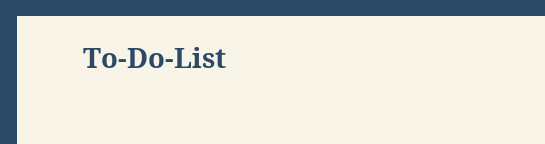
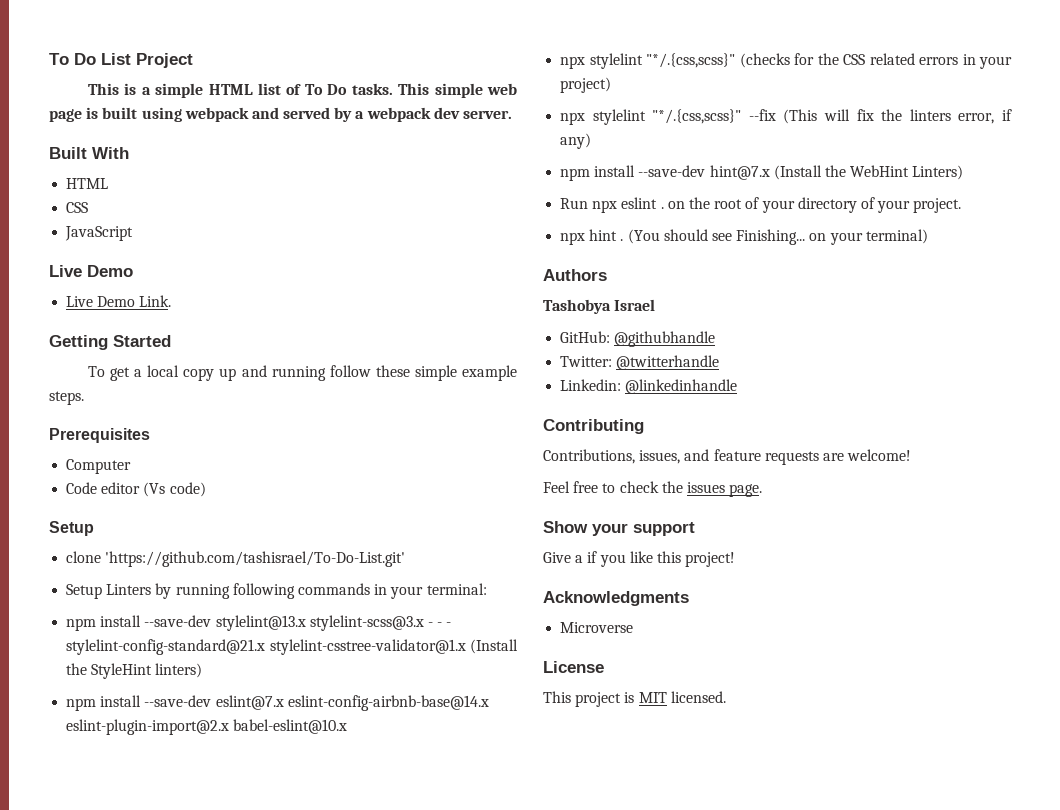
- To-Do-List
+ To Do List Project
+ This is a simple HTML list of To Do tasks. This simple web page is built using webpack and served by a webpack dev server.
+ Built With
+ HTML
+ CSS
+ JavaScript
+ Live Demo
+ Live Demo Link.
+ Getting Started
+ To get a local copy up and running follow these simple example steps.
+ Prerequisites
+ Computer
+ Code editor (Vs code)
+ Setup
+ clone 'https://github.com/tashisrael/To-Do-List.git'
+ Setup Linters by running following commands in your terminal:
+ npm install --save-dev stylelint@13.x stylelint-scss@3.x - - - stylelint-config-standard@21.x stylelint-csstree-validator@1.x (Install the StyleHint linters)
+ npm install --save-dev eslint@7.x eslint-config-airbnb-base@14.x eslint-plugin-import@2.x babel-eslint@10.x
+ npx stylelint "*/.{css,scss}" (checks for the CSS related errors in your project)
+ npx stylelint "*/.{css,scss}" --fix (This will fix the linters error, if any)
+ npm install --save-dev hint@7.x (Install the WebHint Linters)
+ Run npx eslint . on the root of your directory of your project.
+ npx hint . (You should see Finishing... on your terminal)
+ Authors
+ Tashobya Israel
+ GitHub: @githubhandle
+ Twitter: @twitterhandle
+ Linkedin: @linkedinhandle
+ Contributing
+ Contributions, issues, and feature requests are welcome!
+ Feel free to check the issues page.
+ Show your support
+ Give a if you like this project!
+ Acknowledgments
+ Microverse
+ License
+ This project is MIT licensed.

